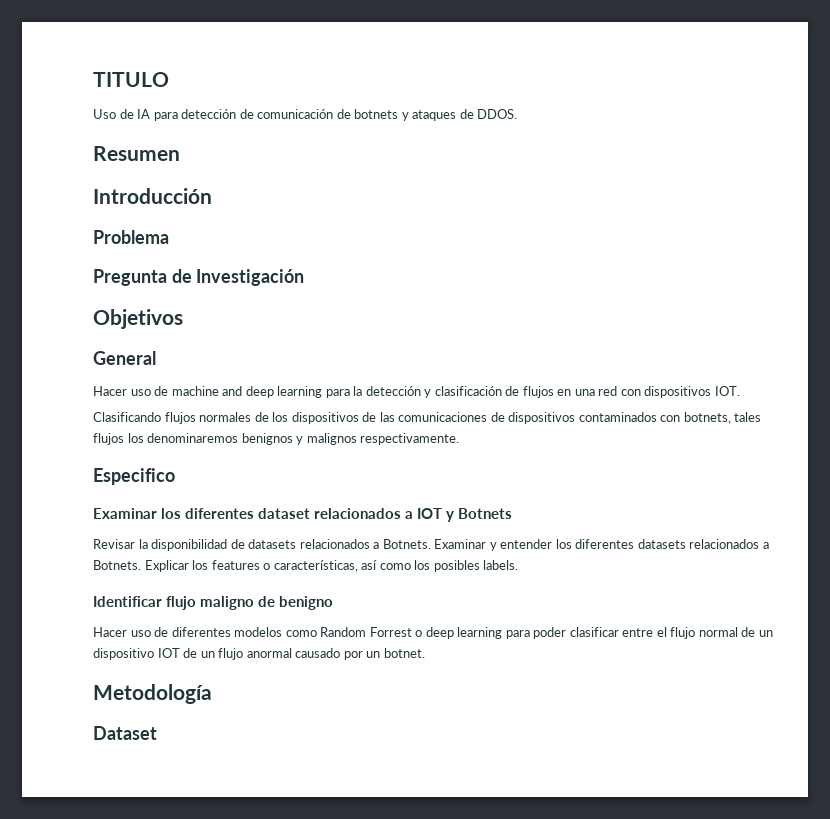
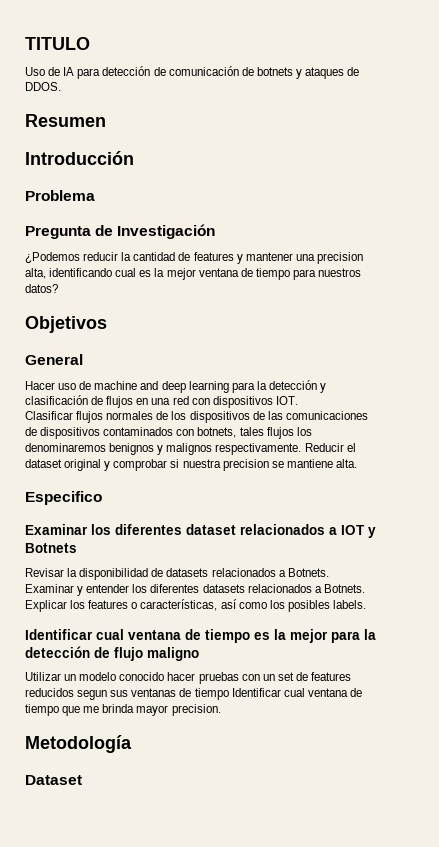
+ ¿Podemos reducir la cantidad de features y mantener una precision alta, identificando cual es la mejor ventana de tiempo para nuestros datos?
- Clasificando flujos normales de los dispositivos de las comunicaciones de dispositivos contaminados con botnets, tales flujos los denominaremos benignos y malignos respectivamente.
+ Clasificar flujos normales de los dispositivos de las comunicaciones de dispositivos contaminados con botnets, tales flujos los denominaremos benignos y malignos respectivamente. Reducir el dataset original y comprobar si nuestra precision se mantiene alta.
- Identificar flujo maligno de benigno
- Hacer uso de diferentes modelos como Random Forrest o deep learning para poder clasificar entre el flujo normal de un dispositivo IOT de un flujo anormal causado por un botnet.
+ Identificar cual ventana de tiempo es la mejor para la detección de flujo maligno
+ Utilizar un modelo conocido hacer pruebas con un set de features reducidos segun sus ventanas de tiempo Identificar cual ventana de tiempo que me brinda mayor precision.

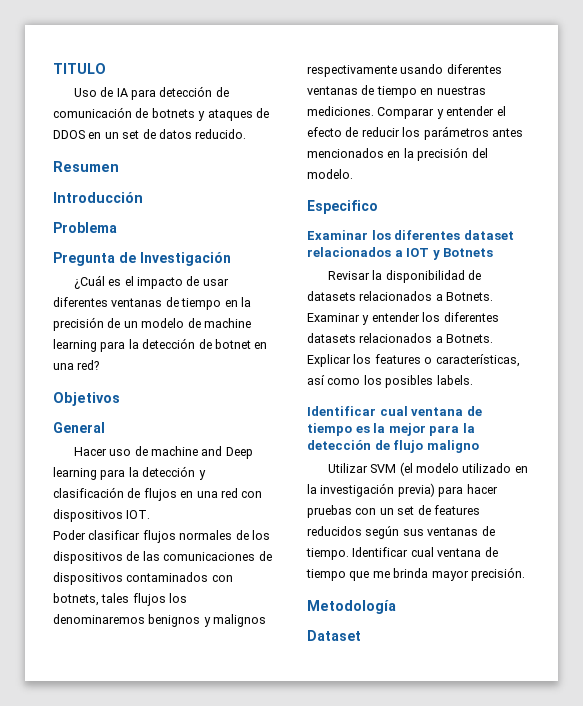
- Uso de IA para detección de comunicación de botnets y ataques de DDOS.
+ Uso de IA para detección de comunicación de botnets y ataques de DDOS en un set de datos reducido.
- ¿Podemos reducir la cantidad de features y mantener una precision alta, identificando cual es la mejor ventana de tiempo para nuestros datos?
+ ¿Cuál es el impacto de usar diferentes ventanas de tiempo en la precisión de un modelo de machine learning para la detección de botnet en una red?
- Hacer uso de machine and deep learning para la detección y clasificación de flujos en una red con dispositivos IOT.
+ Hacer uso de machine and Deep learning para la detección y clasificación de flujos en una red con dispositivos IOT.
- Clasificar flujos normales de los dispositivos de las comunicaciones de dispositivos contaminados con botnets, tales flujos los denominaremos benignos y malignos respectivamente. Reducir el dataset original y comprobar si nuestra precision se mantiene alta.
+ Poder clasificar flujos normales de los dispositivos de las comunicaciones de dispositivos contaminados con botnets, tales flujos los denominaremos benignos y malignos respectivamente usando diferentes ventanas de tiempo en nuestras mediciones. Comparar y entender el efecto de reducir los parámetros antes mencionados en la precisión del modelo.
- Utilizar un modelo conocido hacer pruebas con un set de features reducidos segun sus ventanas de tiempo Identificar cual ventana de tiempo que me brinda mayor precision.
+ Utilizar SVM (el modelo utilizado en la investigación previa) para hacer pruebas con un set de features reducidos según sus ventanas de tiempo. Identificar cual ventana de tiempo que me brinda mayor precisión.

